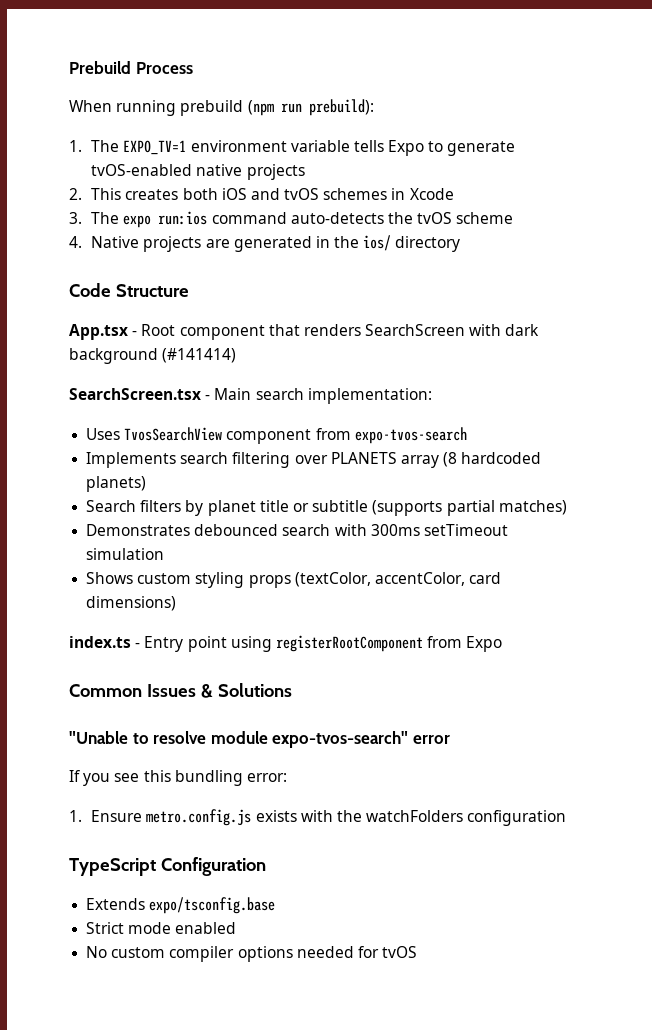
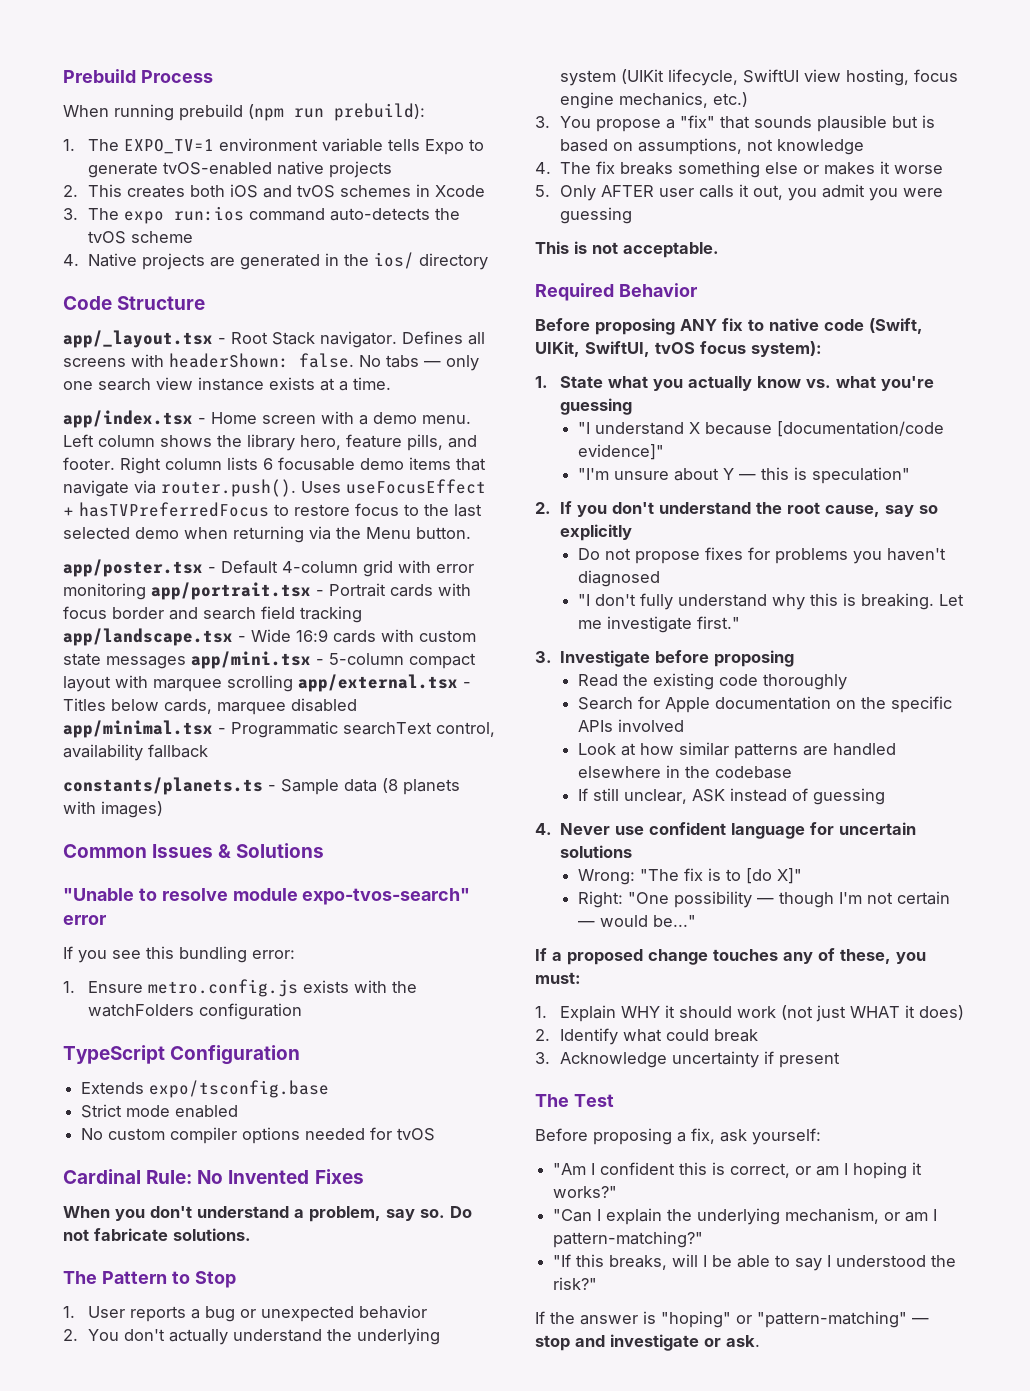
- App.tsx - Root component that renders SearchScreen with dark background (#141414)
- SearchScreen.tsx - Main search implementation:
- Uses TvosSearchView component from expo-tvos-search
- Implements search filtering over PLANETS array (8 hardcoded planets)
- Search filters by planet title or subtitle (supports partial matches)
- Demonstrates debounced search with 300ms setTimeout simulation
- Shows custom styling props (textColor, accentColor, card dimensions)
- index.ts - Entry point using registerRootComponent from Expo
+ app/_layout.tsx - Root Stack navigator. Defines all screens with headerShown: false. No tabs — only one search view instance exists at a time.
+ app/index.tsx - Home screen with a demo menu. Left column shows the library hero, feature pills, and footer. Right column lists 6 focusable demo items that navigate via router.push(). Uses useFocusEffect + hasTVPreferredFocus to restore focus to the last selected demo when returning via the Menu button.
+ app/poster.tsx - Default 4-column grid with error monitoring app/portrait.tsx - Portrait cards with focus border and search field tracking app/landscape.tsx - Wide 16:9 cards with custom state messages app/mini.tsx - 5-column compact layout with marquee scrolling app/external.tsx - Titles below cards, marquee disabled app/minimal.tsx - Programmatic searchText control, availability fallback
+ constants/planets.ts - Sample data (8 planets with images)
+ Cardinal Rule: No Invented Fixes
+ When you don't understand a problem, say so. Do not fabricate solutions.
+ The Pattern to Stop
+ 1. User reports a bug or unexpected behavior
+ 2. You don't actually understand the underlying system (UIKit lifecycle, SwiftUI view hosting, focus engine mechanics, etc.)
+ 3. You propose a "fix" that sounds plausible but is based on assumptions, not knowledge
+ 4. The fix breaks something else or makes it worse
+ 5. Only AFTER user calls it out, you admit you were guessing
+ This is not acceptable.
+ Required Behavior
+ Before proposing ANY fix to native code (Swift, UIKit, SwiftUI, tvOS focus system):
+ 1. State what you actually know vs. what you're guessing
+ "I understand X because [documentation/code evidence]"
+ "I'm unsure about Y — this is speculation"
+ 2. If you don't understand the root cause, say so explicitly
+ Do not propose fixes for problems you haven't diagnosed
+ "I don't fully understand why this is breaking. Let me investigate first."
+ 3. Investigate before proposing
+ Read the existing code thoroughly
+ Search for Apple documentation on the specific APIs involved
+ Look at how similar patterns are handled elsewhere in the codebase
+ If still unclear, ASK instead of guessing
+ 4. Never use confident language for uncertain solutions
+ Wrong: "The fix is to [do X]"
+ Right: "One possibility — though I'm not certain — would be..."
+ If a proposed change touches any of these, you must:
+ 1. Explain WHY it should work (not just WHAT it does)
+ 2. Identify what could break
+ 3. Acknowledge uncertainty if present
+ The Test
+ Before proposing a fix, ask yourself:
+ "Am I confident this is correct, or am I hoping it works?"
+ "Can I explain the underlying mechanism, or am I pattern-matching?"
+ "If this breaks, will I be able to say I understood the risk?"
+ If the answer is "hoping" or "pattern-matching" — stop and investigate or ask.

